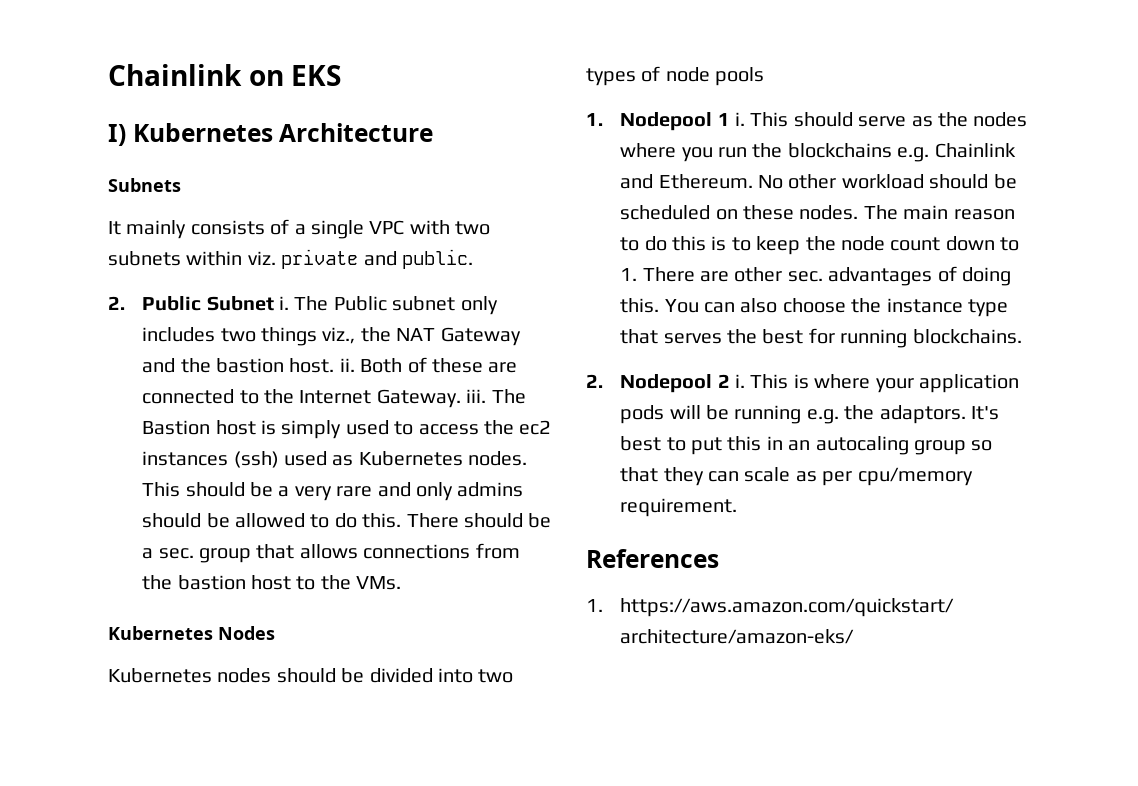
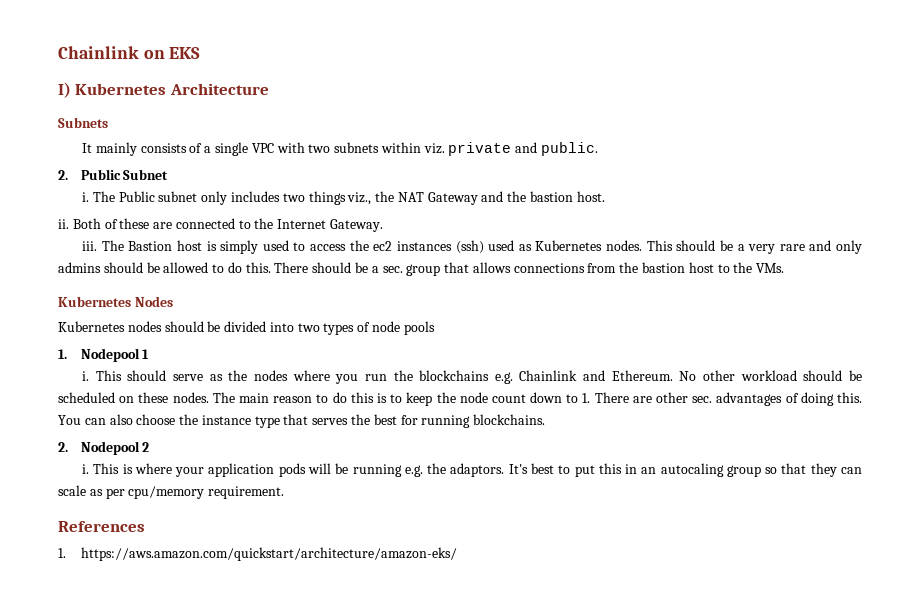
- 2. Public Subnet i.
+ 2. Public Subnet
+ i.
- The Public subnet only includes two things viz., the NAT Gateway and the bastion host. ii.
+ The Public subnet only includes two things viz., the NAT Gateway and the bastion host.
+ ii.
- Both of these are connected to the Internet Gateway. iii.
+ Both of these are connected to the Internet Gateway.
+ iii.
- 1. Nodepool 1 i.
+ 1. Nodepool 1
+ i.
- 2. Nodepool 2 i.
+ 2. Nodepool 2
+ i.

